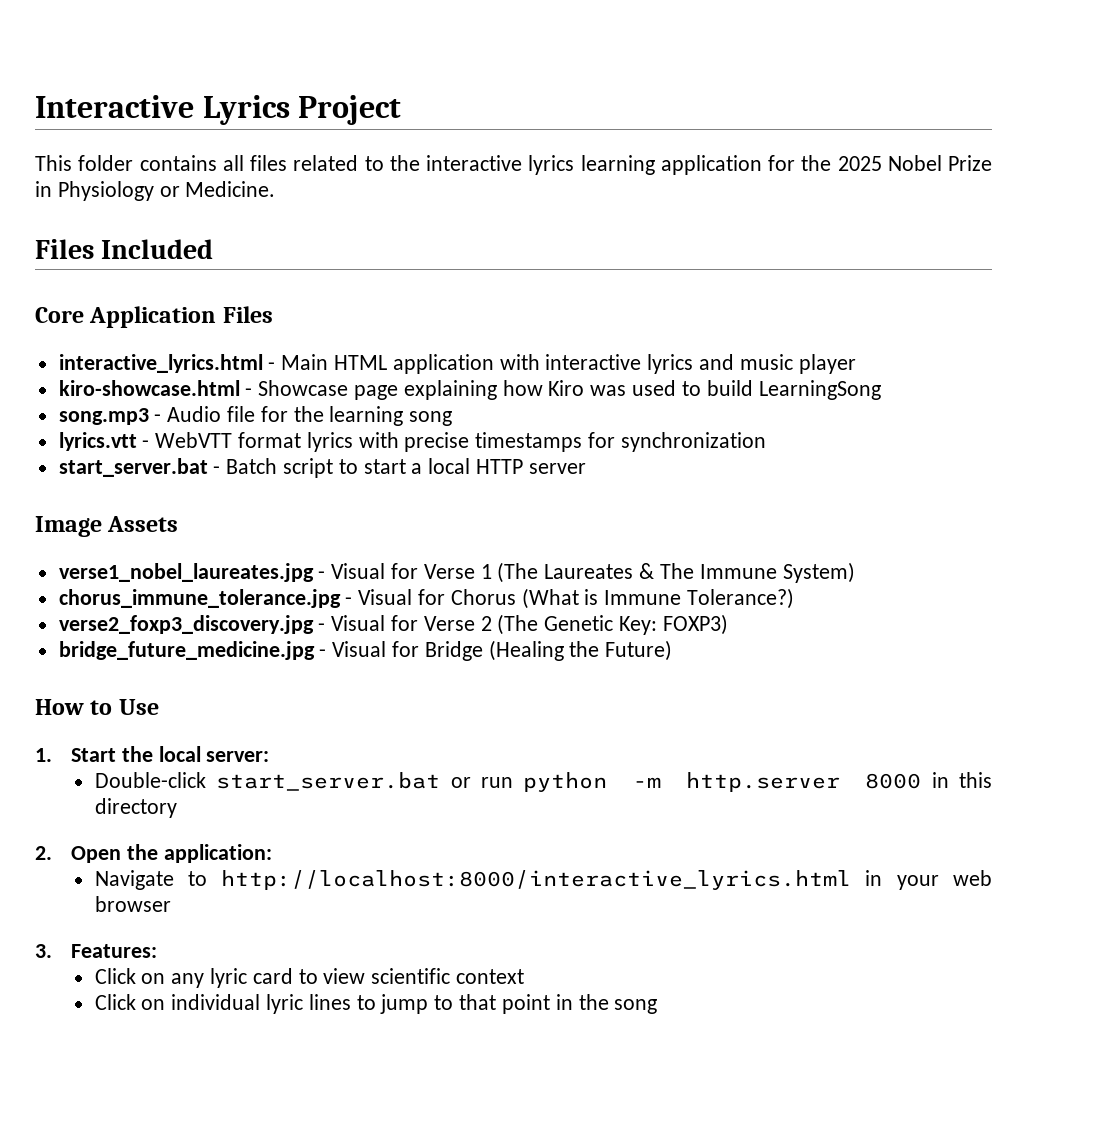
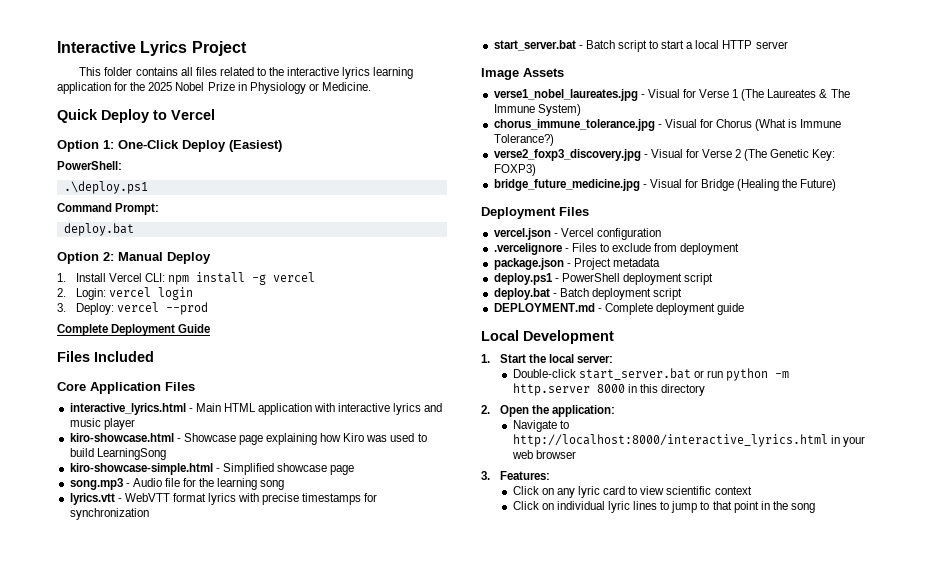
+ Quick Deploy to Vercel
+ Option 1: One-Click Deploy (Easiest)
+ PowerShell:
+ .\deploy.ps1
+ Command Prompt:
+ deploy.bat
+ Option 2: Manual Deploy
+ 1. Install Vercel CLI: npm install -g vercel
+ 2. Login: vercel login
+ 3. Deploy: vercel --prod
+ Complete Deployment Guide
+ kiro-showcase-simple.html - Simplified showcase page
- How to Use
+ Deployment Files
+ vercel.json - Vercel configuration
+ .vercelignore - Files to exclude from deployment
+ package.json - Project metadata
+ deploy.ps1 - PowerShell deployment script
+ deploy.bat - Batch deployment script
+ DEPLOYMENT.md - Complete deployment guide
+ Local Development

